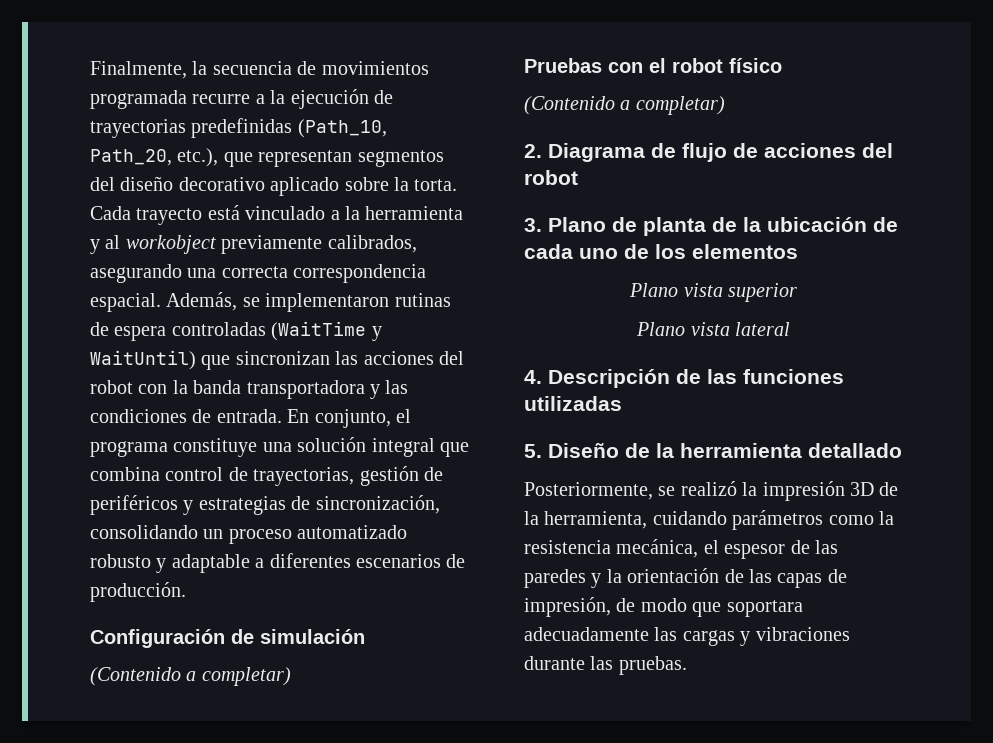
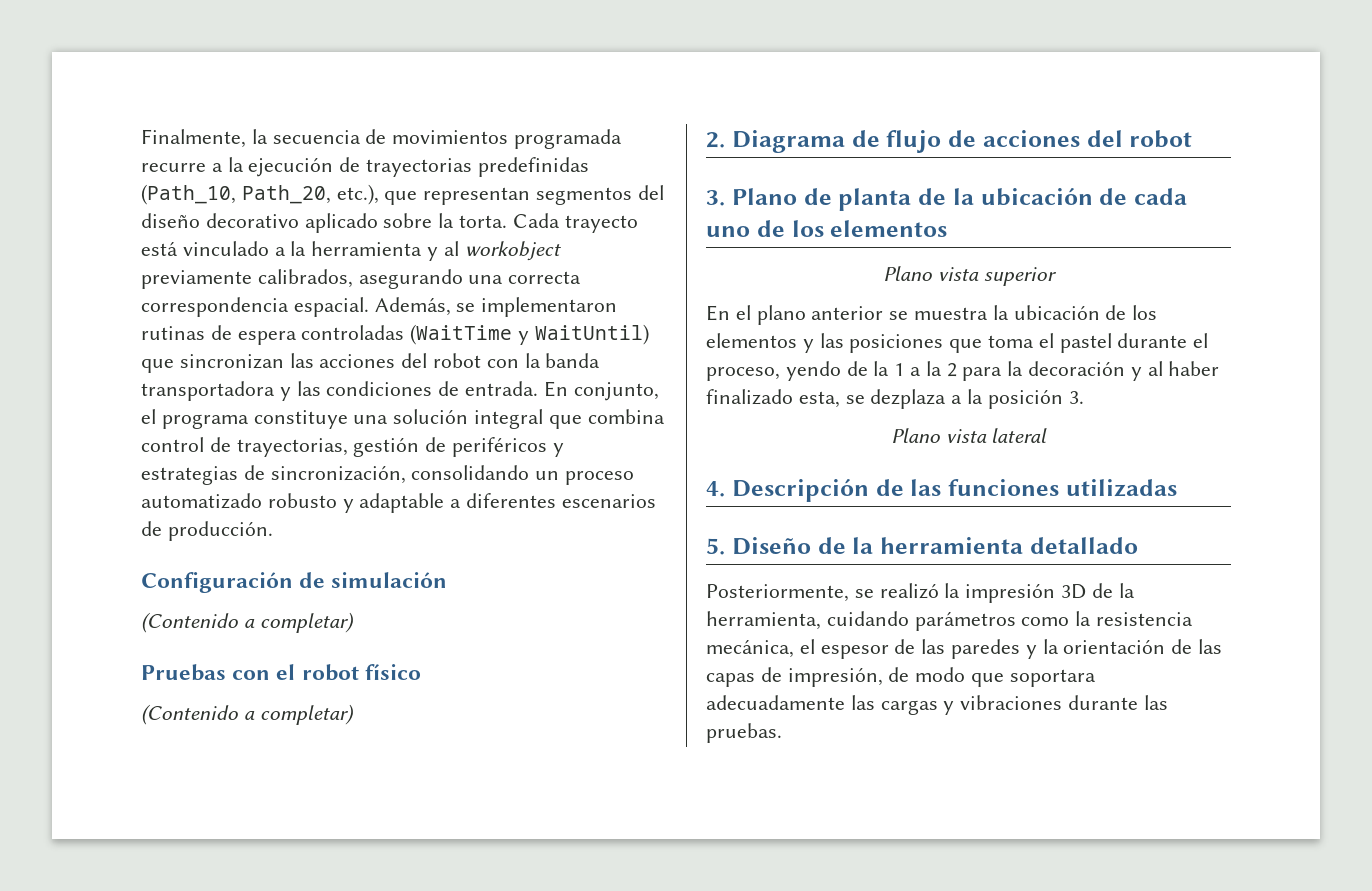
+ En el plano anterior se muestra la ubicación de los elementos y las posiciones que toma el pastel durante el proceso, yendo de la 1 a la 2 para la decoración y al haber finalizado esta, se dezplaza a la posición 3.

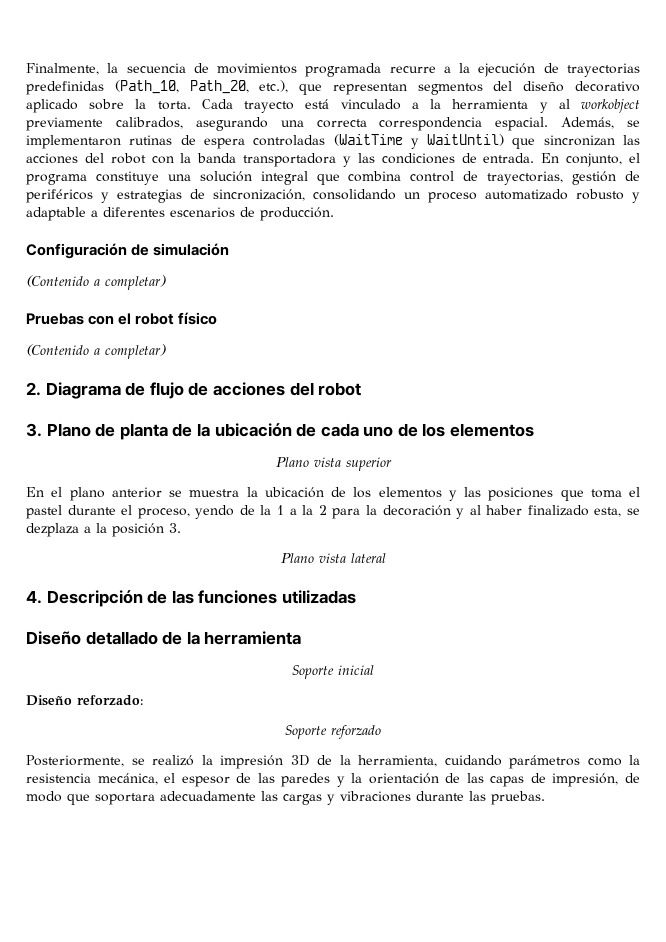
- 5. Diseño de la herramienta detallado
+ Diseño detallado de la herramienta
+ Soporte inicial
+ Diseño reforzado:
+ Soporte reforzado

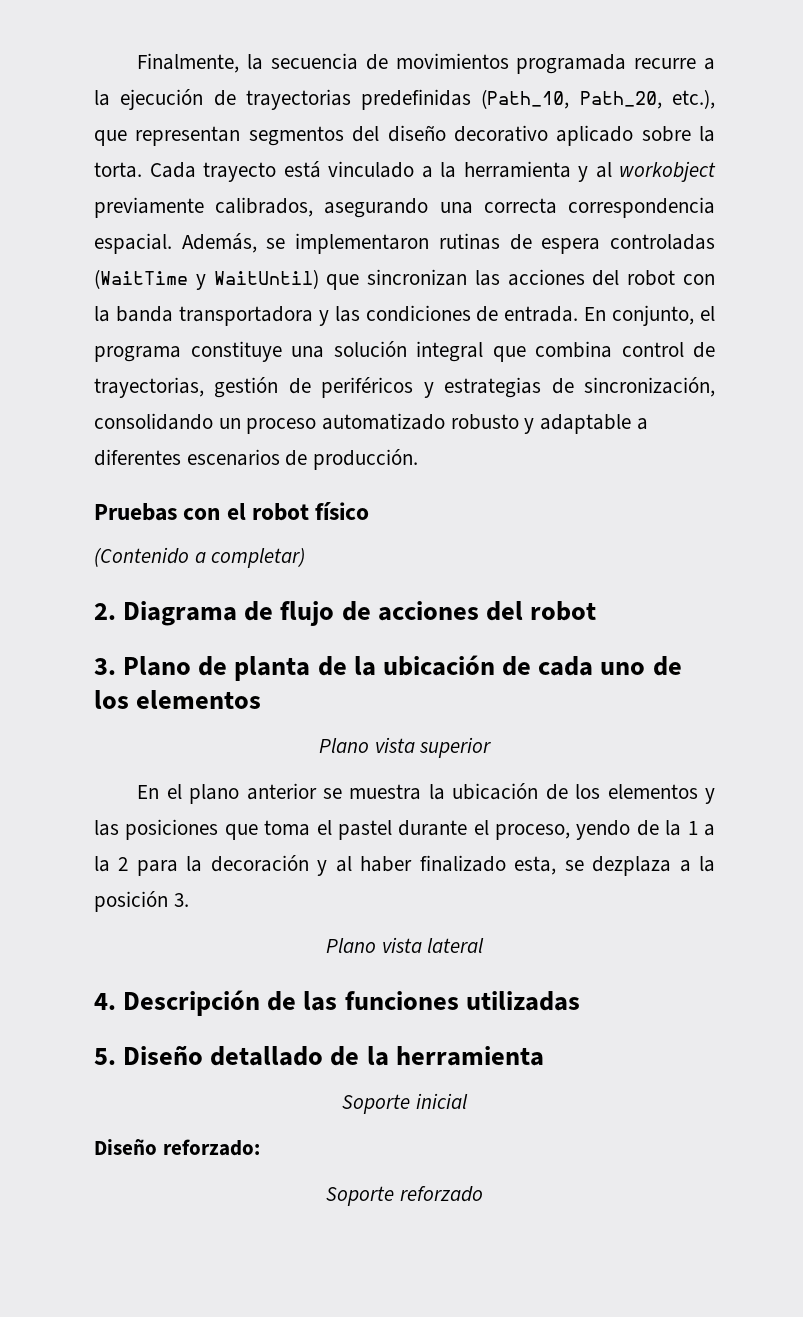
- Configuración de simulación
- (Contenido a completar)
- Diseño detallado de la herramienta
+ 5. Diseño detallado de la herramienta
- Posteriormente, se realizó la impresión 3D de la herramienta, cuidando parámetros como la resistencia mecánica, el espesor de las paredes y la orientación de las capas de impresión, de modo que soportara adecuadamente las cargas y vibraciones durante las pruebas.

